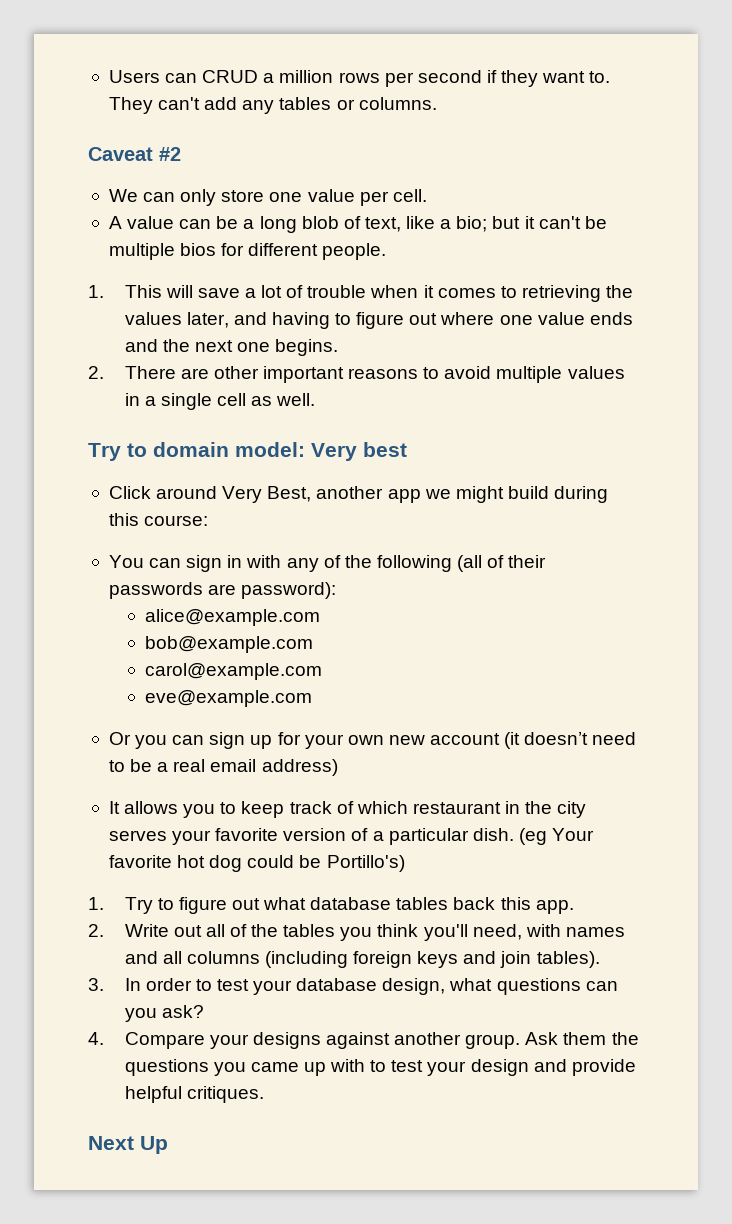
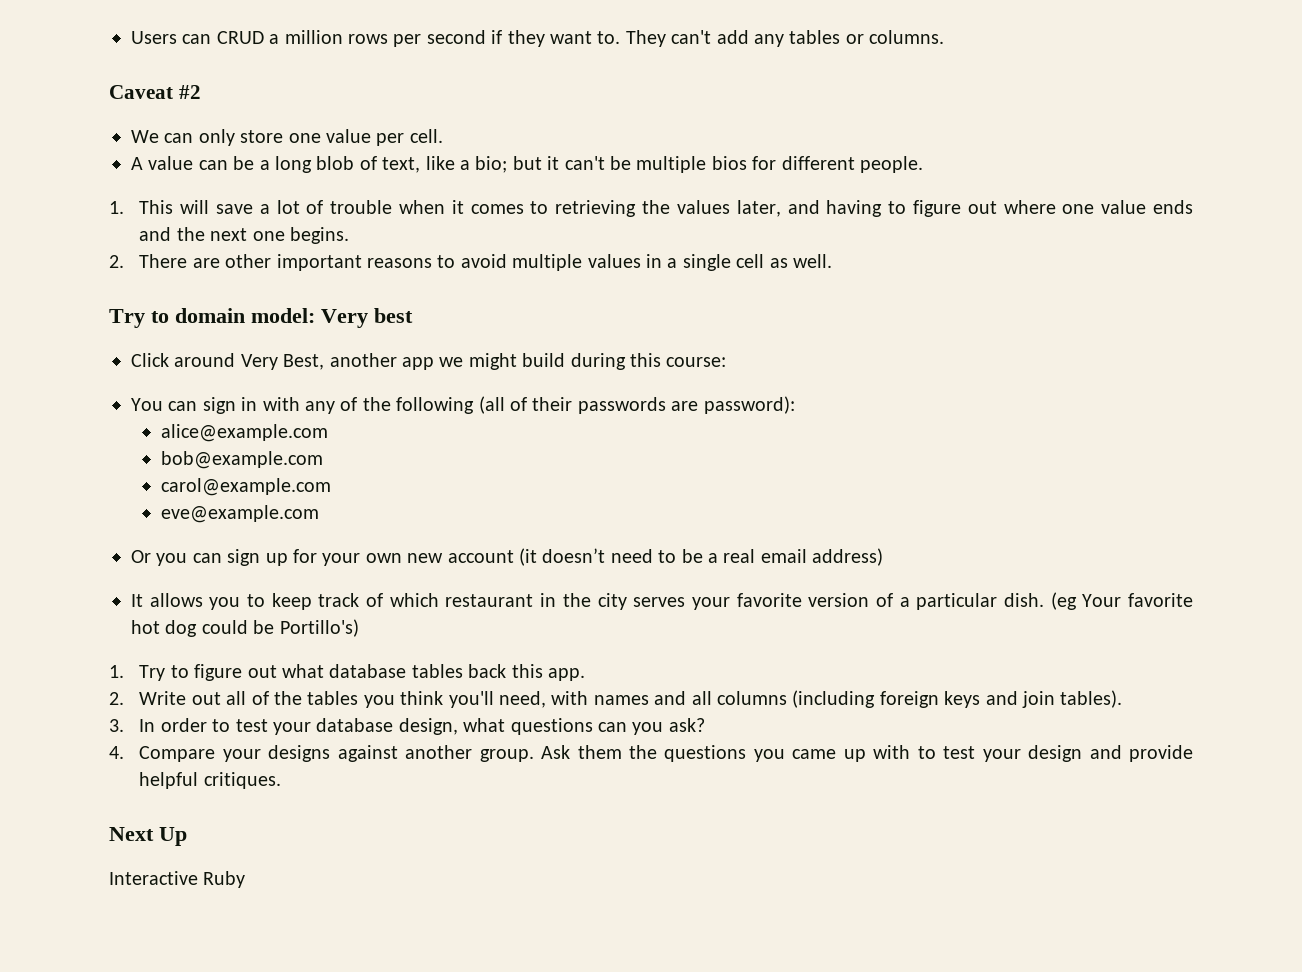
+ Interactive Ruby

